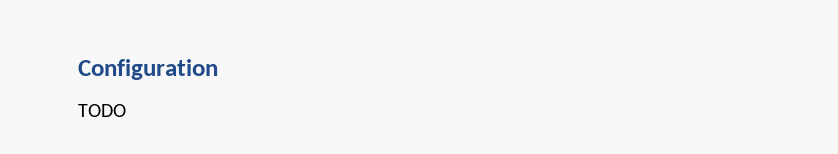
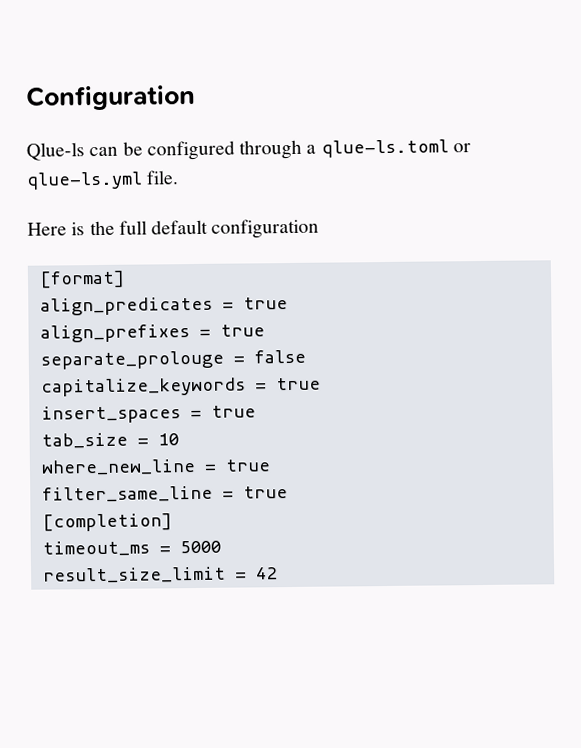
- TODO
+ Qlue-ls can be configured through a qlue-ls.toml or qlue-ls.yml file.
+ Here is the full default configuration
+ [format]
+ align_predicates = true
+ align_prefixes = true
+ separate_prolouge = false
+ capitalize_keywords = true
+ insert_spaces = true
+ tab_size = 10
+ where_new_line = true
+ filter_same_line = true
+ [completion]
+ timeout_ms = 5000
+ result_size_limit = 42

